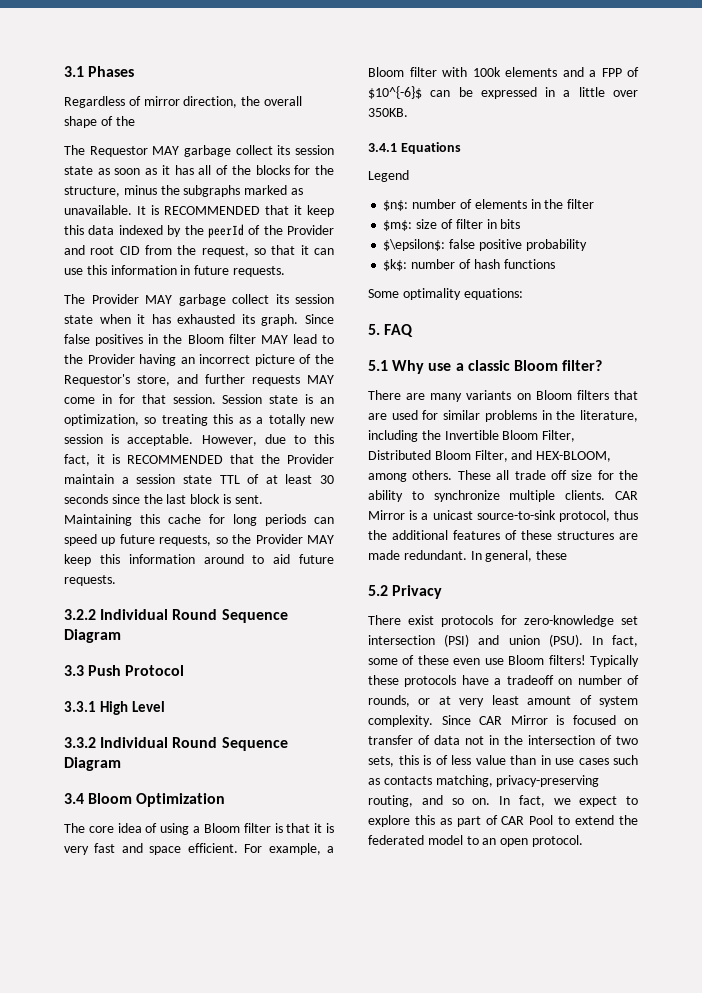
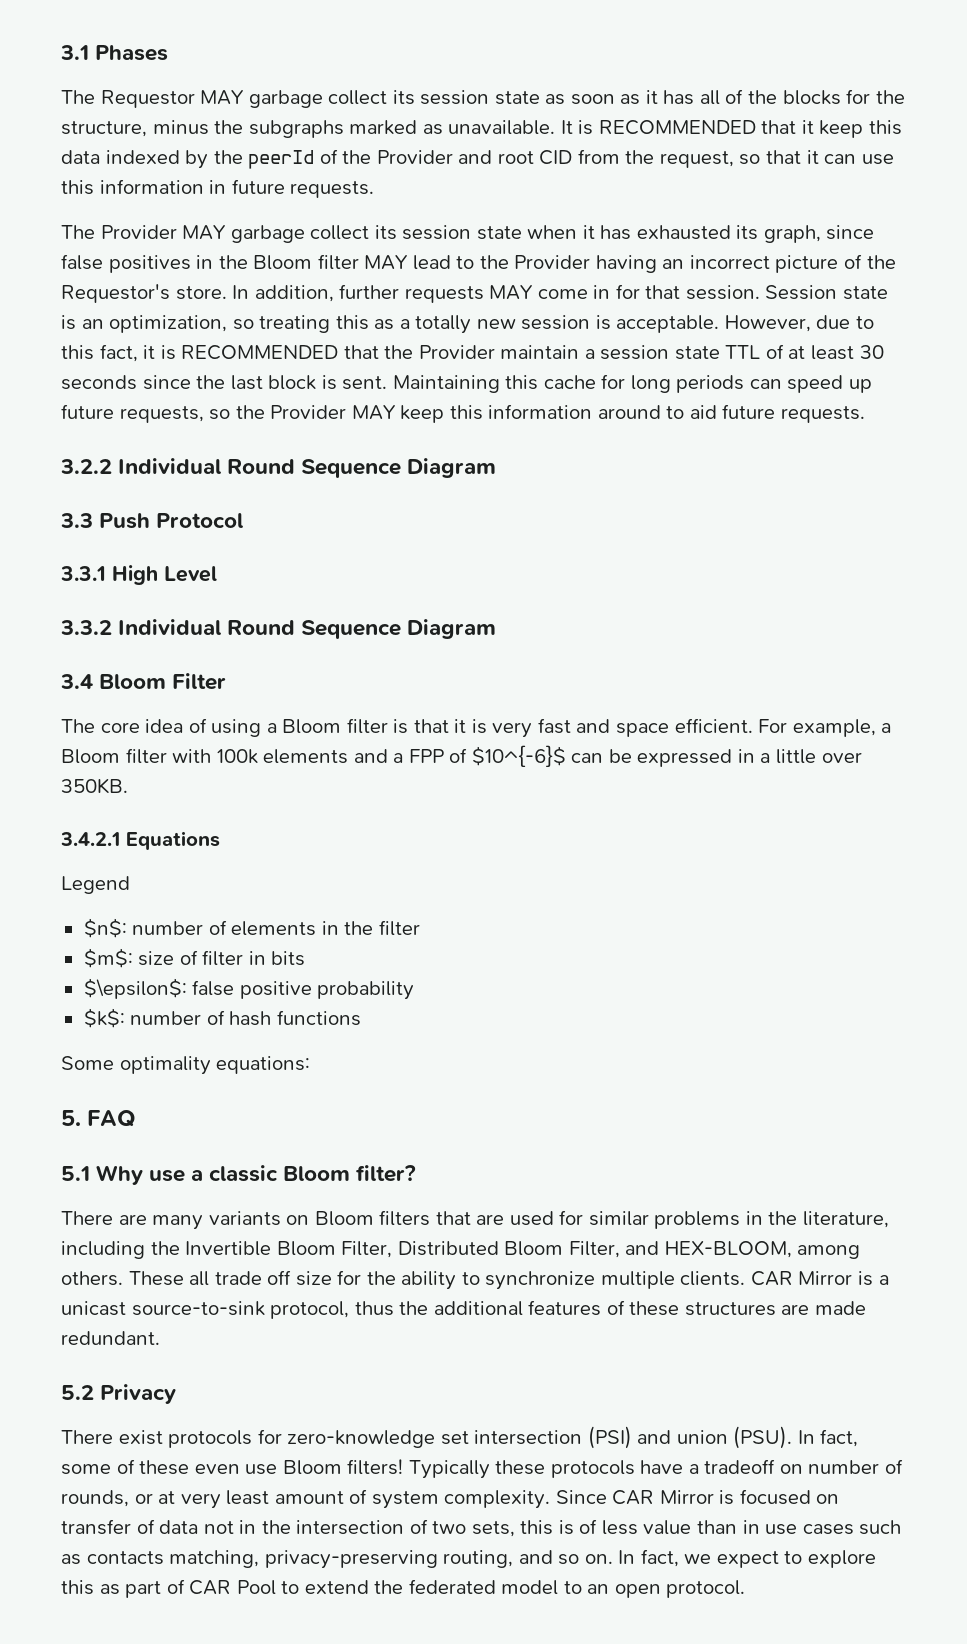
- Regardless of mirror direction, the overall shape of the
- The Provider MAY garbage collect its session state when it has exhausted its graph. Since false positives in the Bloom filter MAY lead to the Provider having an incorrect picture of the Requestor's store, and further requests MAY come in for that session.
+ The Provider MAY garbage collect its session state when it has exhausted its graph, since false positives in the Bloom filter MAY lead to the Provider having an incorrect picture of the Requestor's store. In addition, further requests MAY come in for that session.
- 3.4 Bloom Optimization
+ 3.4 Bloom Filter
- 3.4.1 Equations
+ 3.4.2.1 Equations
- In general, these

